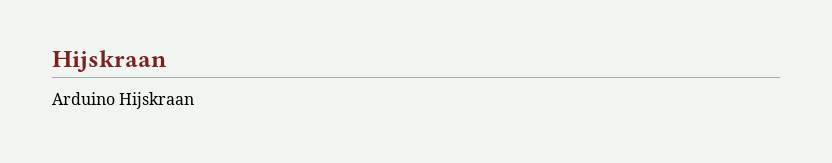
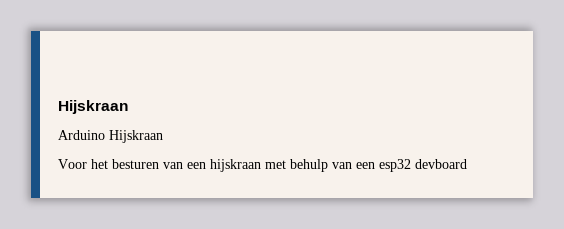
+ Voor het besturen van een hijskraan met behulp van een esp32 devboard

